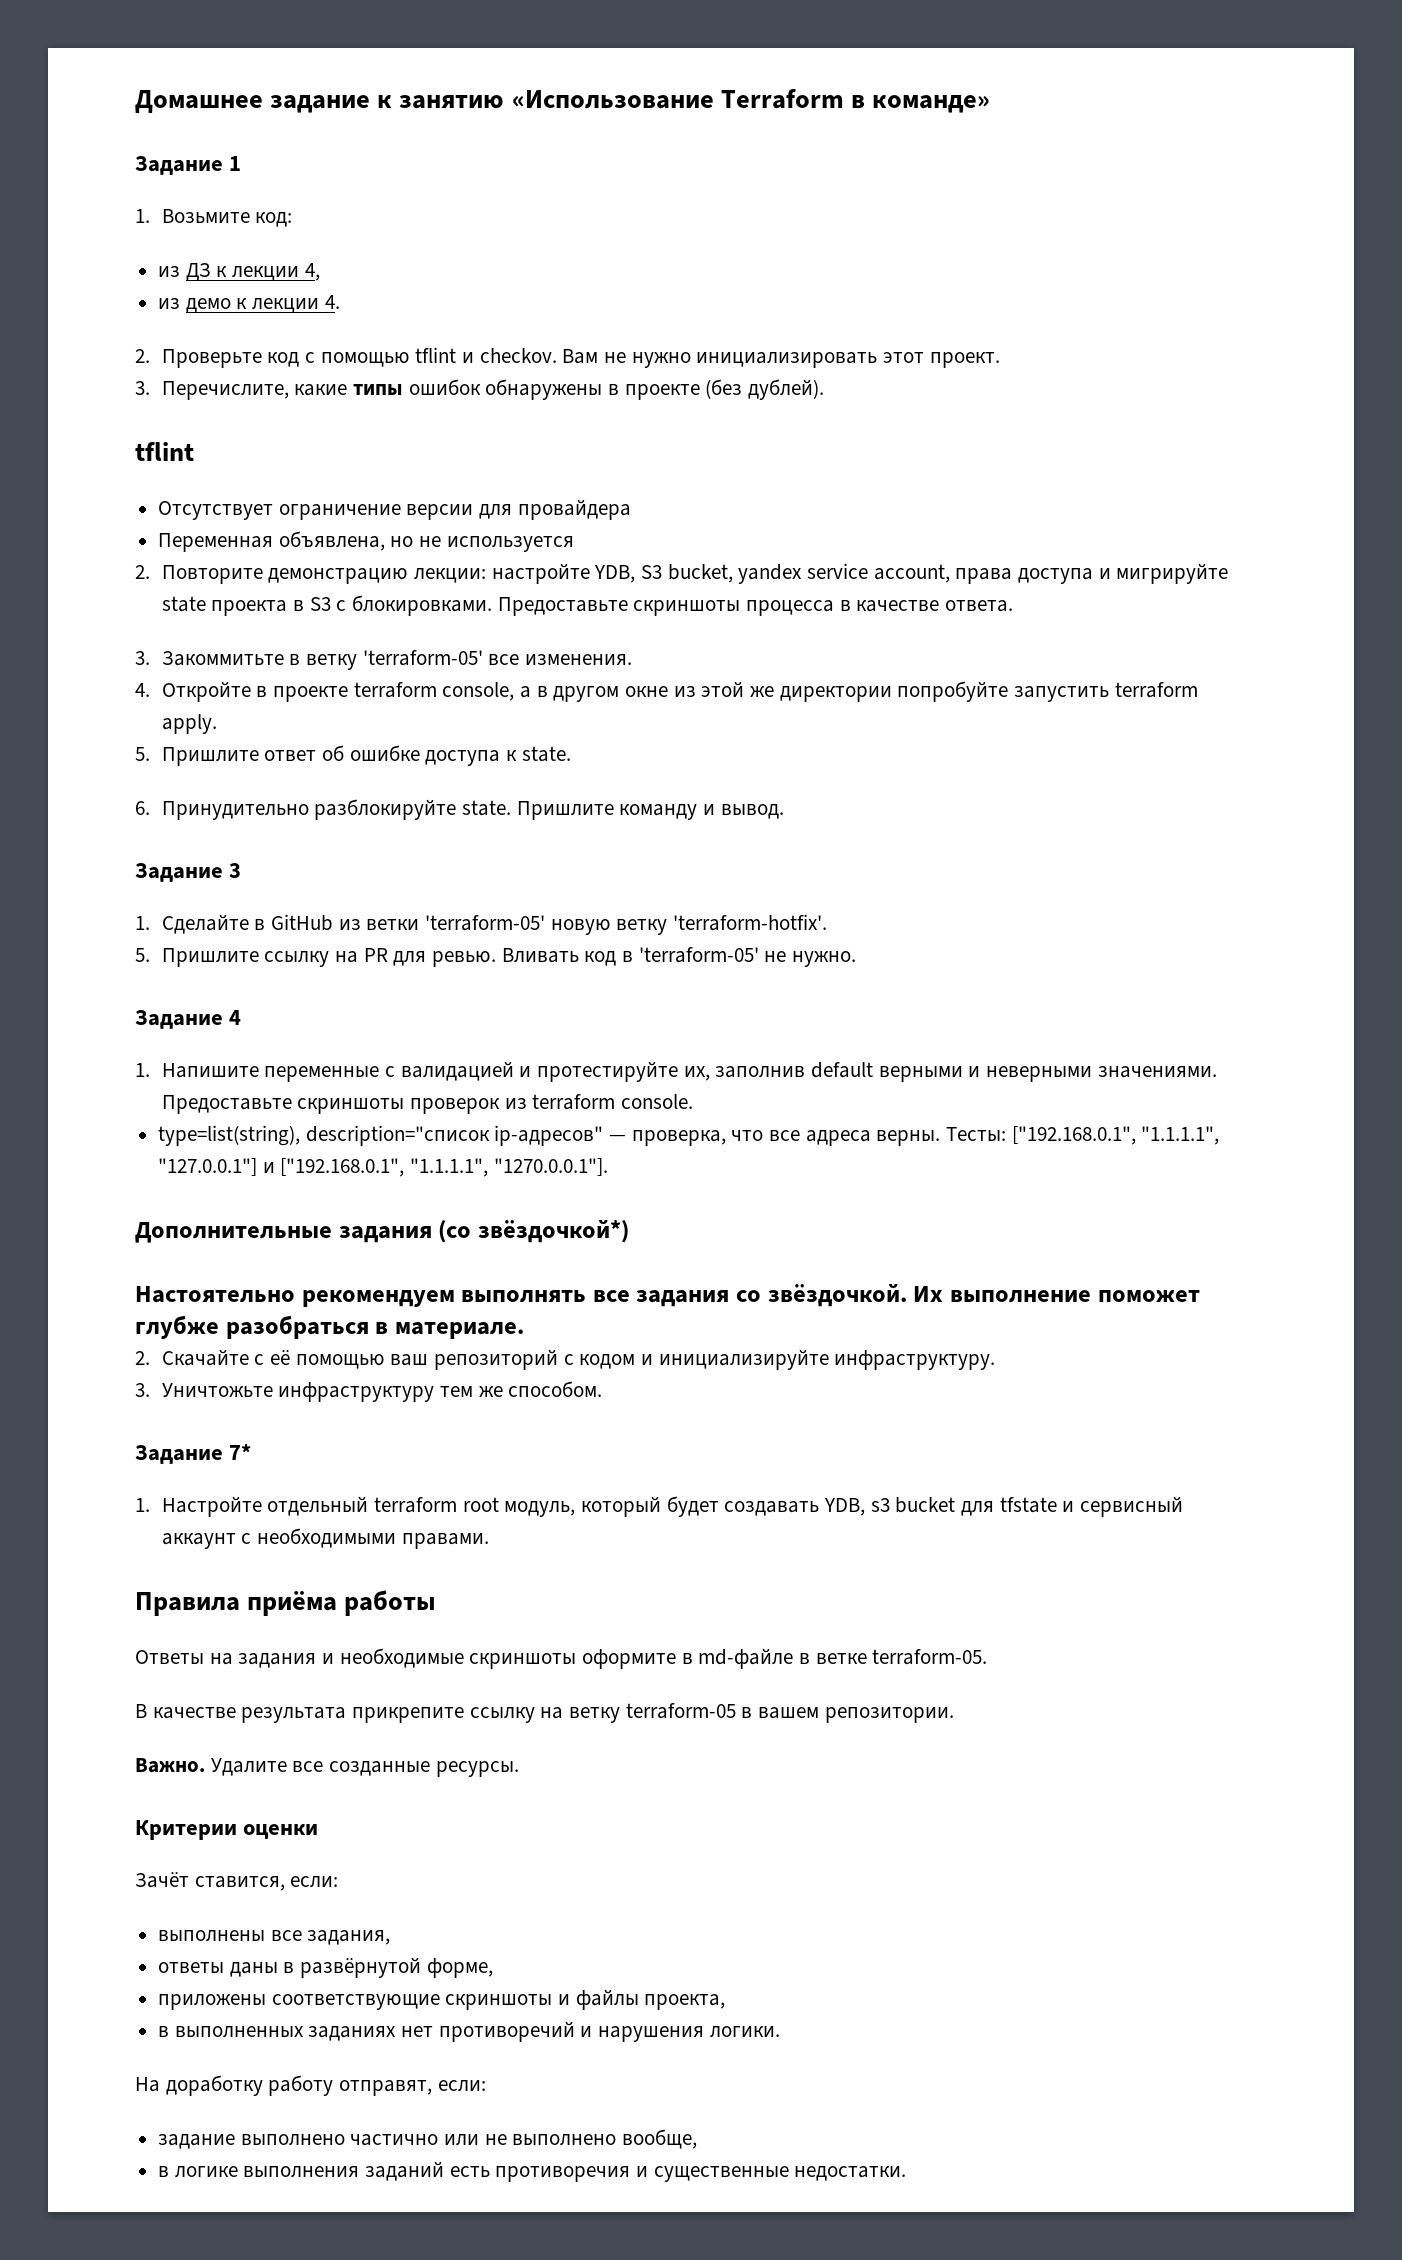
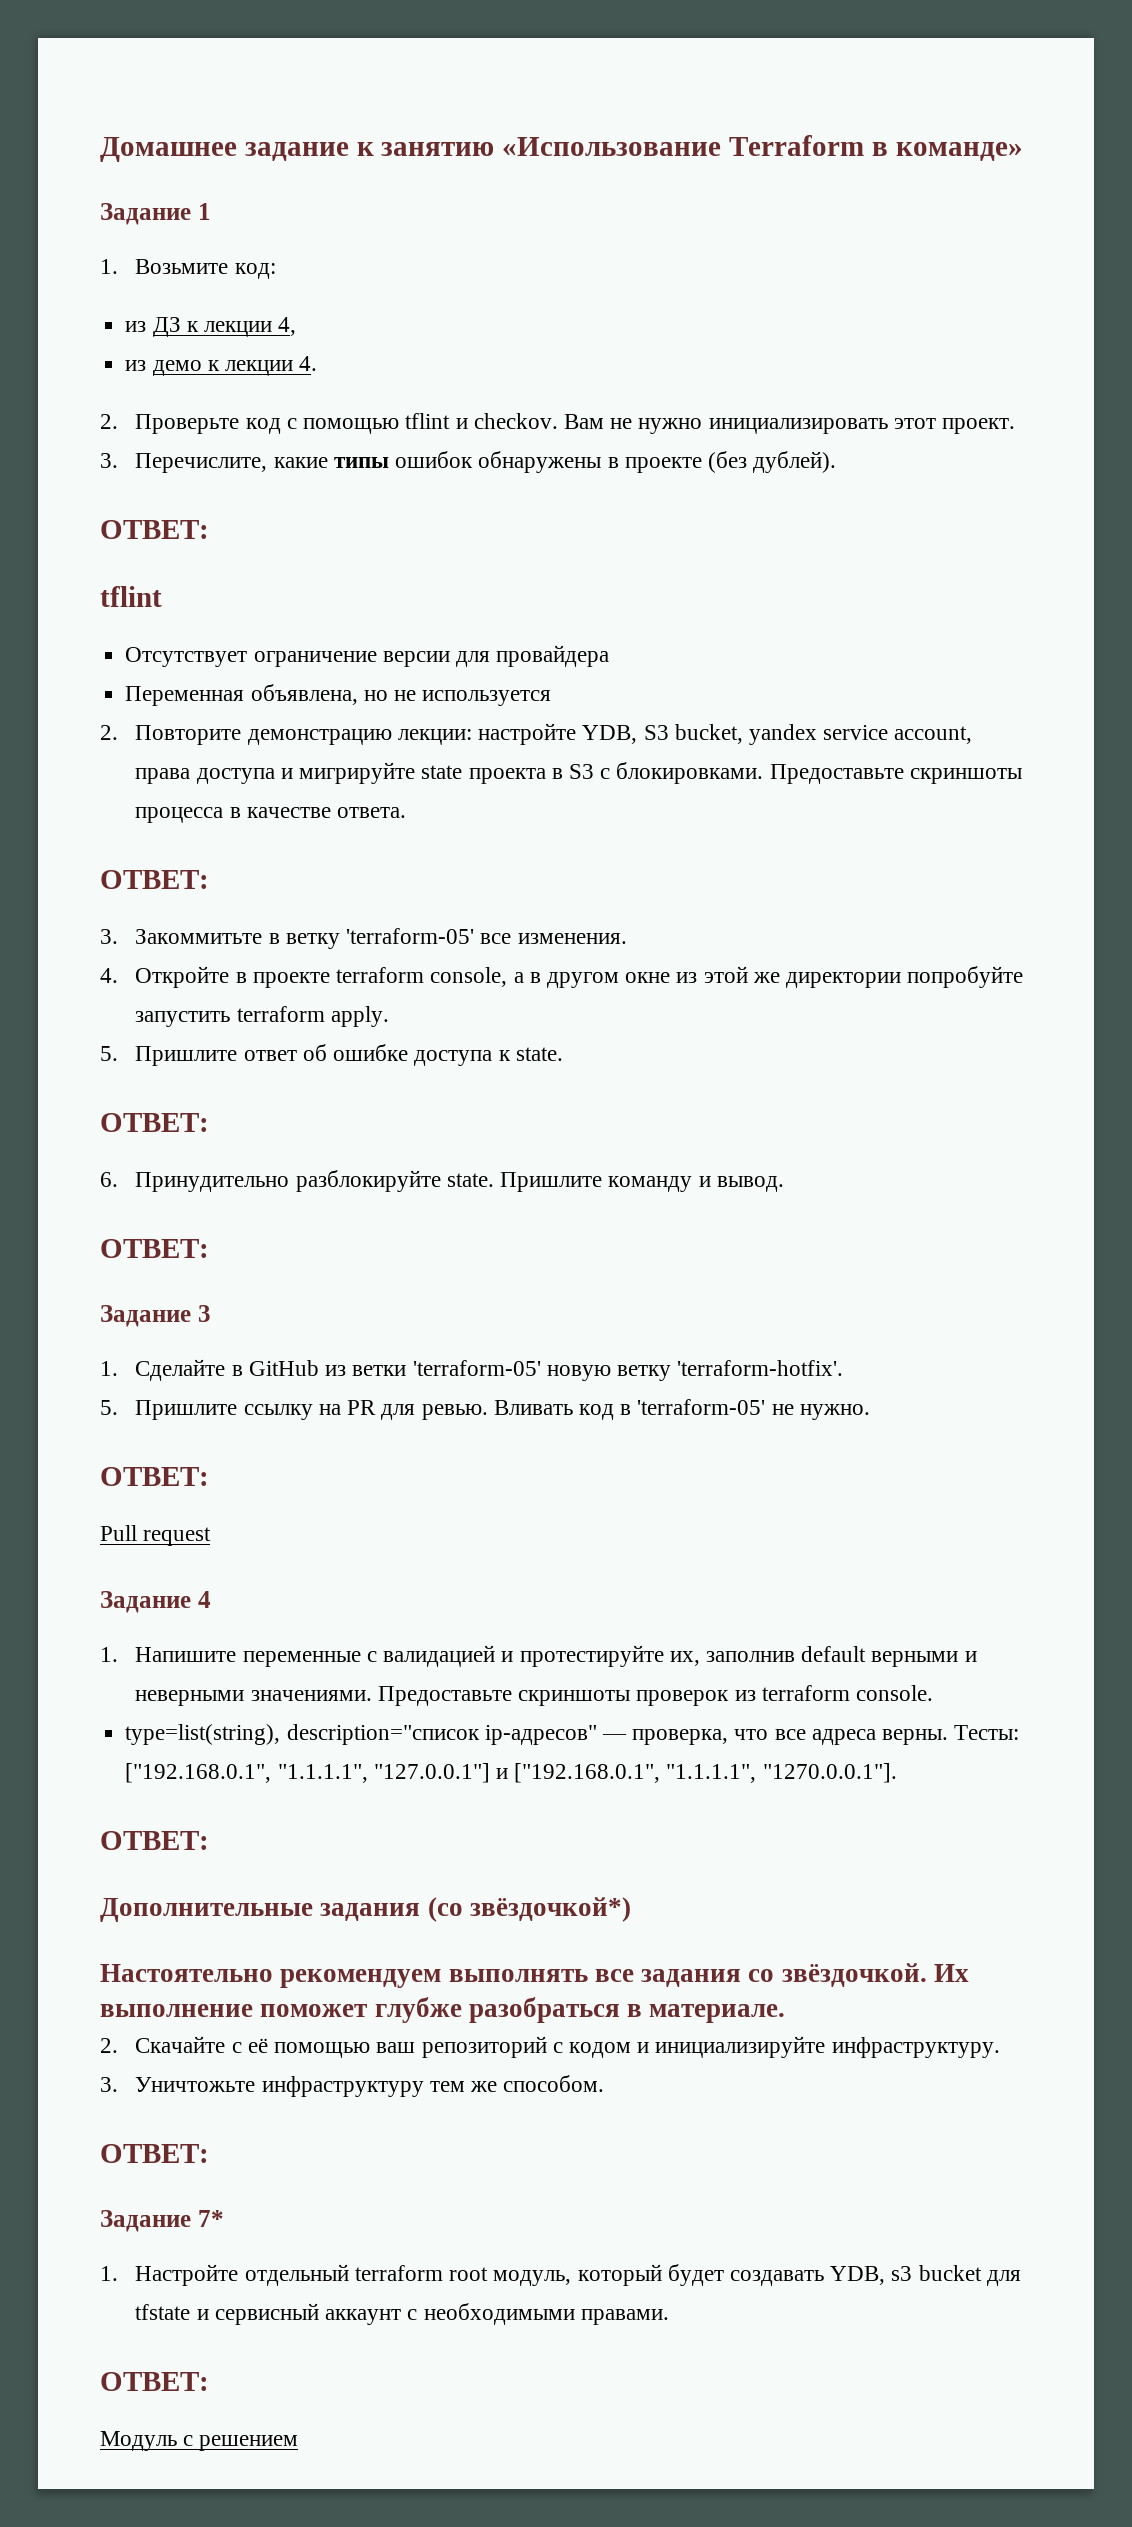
  3. Перечислите, какие типы ошибок обнаружены в проекте (без дублей).
+ ОТВЕТ:
  Предоставьте скриншоты процесса в качестве ответа.
+ ОТВЕТ:
  5. Пришлите ответ об ошибке доступа к state.
+ ОТВЕТ:
  Пришлите команду и вывод.
+ ОТВЕТ:
  Вливать код в 'terraform-05' не нужно.
+ ОТВЕТ:
+ Pull request
  Тесты: ["192.168.0.1", "1.1.1.1", "127.0.0.1"] и ["192.168.0.1", "1.1.1.1", "1270.0.0.1"].
+ ОТВЕТ:
  3. Уничтожьте инфраструктуру тем же способом.
+ ОТВЕТ:
  1. Настройте отдельный terraform root модуль, который будет создавать YDB, s3 bucket для tfstate и сервисный аккаунт с необходимыми правами.
- Правила приёма работы
- Ответы на задания и необходимые скриншоты оформите в md-файле в ветке terraform-05.
- В качестве результата прикрепите ссылку на ветку terraform-05 в вашем репозитории.
- Важно. Удалите все созданные ресурсы.
- Критерии оценки
- Зачёт ставится, если:
- выполнены все задания,
- ответы даны в развёрнутой форме,
- приложены соответствующие скриншоты и файлы проекта,
- в выполненных заданиях нет противоречий и нарушения логики.
- На доработку работу отправят, если:
- задание выполнено частично или не выполнено вообще,
- в логике выполнения заданий есть противоречия и существенные недостатки.
+ ОТВЕТ:
+ Модуль с решением

